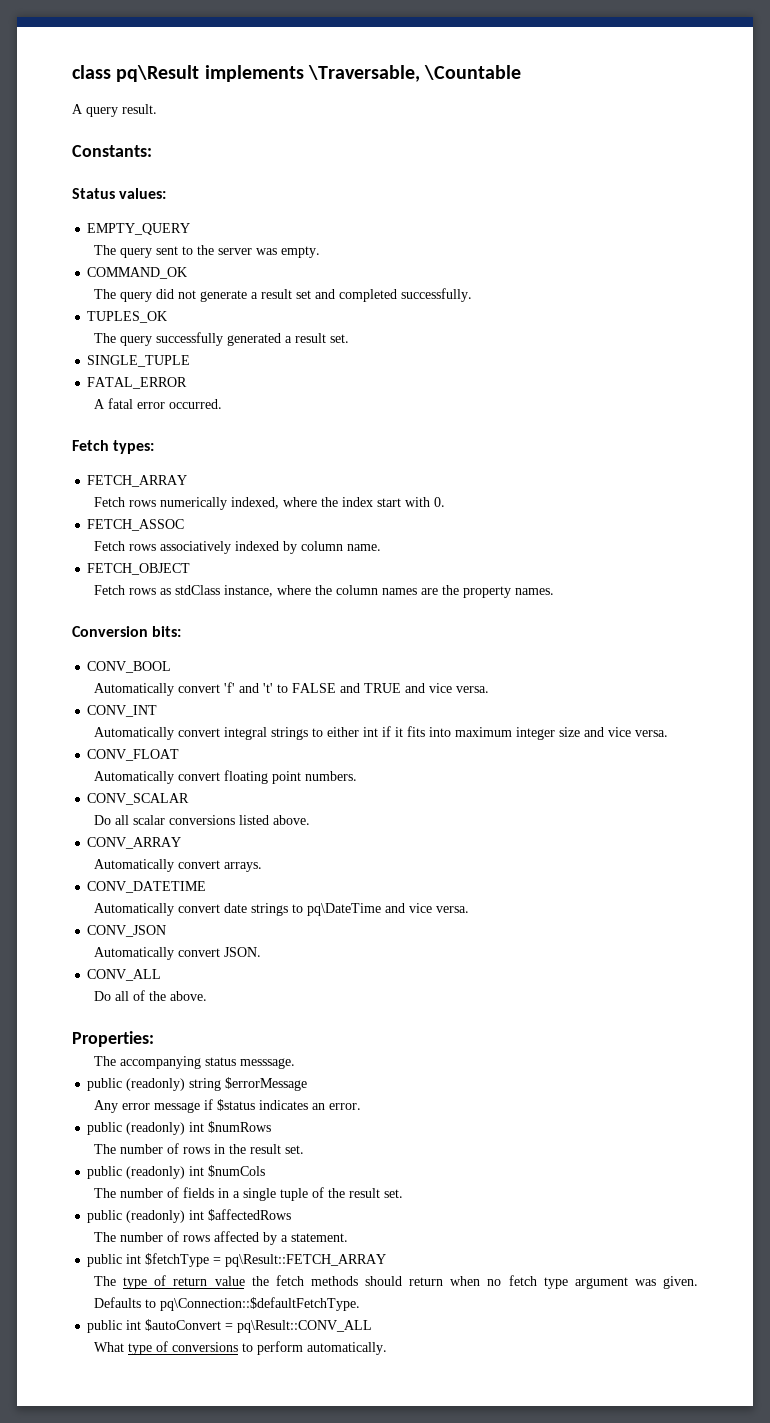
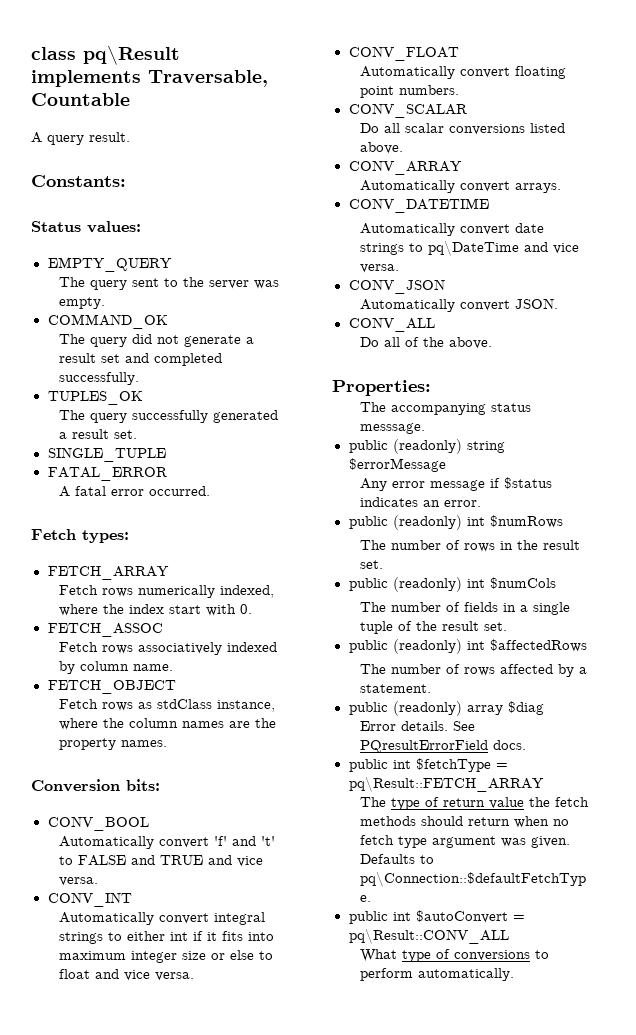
- class pq\Result implements \Traversable, \Countable
+ class pq\Result implements Traversable, Countable
- Automatically convert integral strings to either int if it fits into maximum integer size and vice versa.
+ Automatically convert integral strings to either int if it fits into maximum integer size or else to float and vice versa.
+ public (readonly) array $diag
+ Error details. See PQresultErrorField docs.

